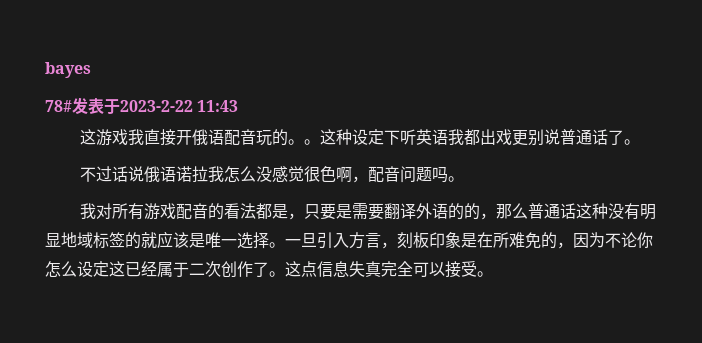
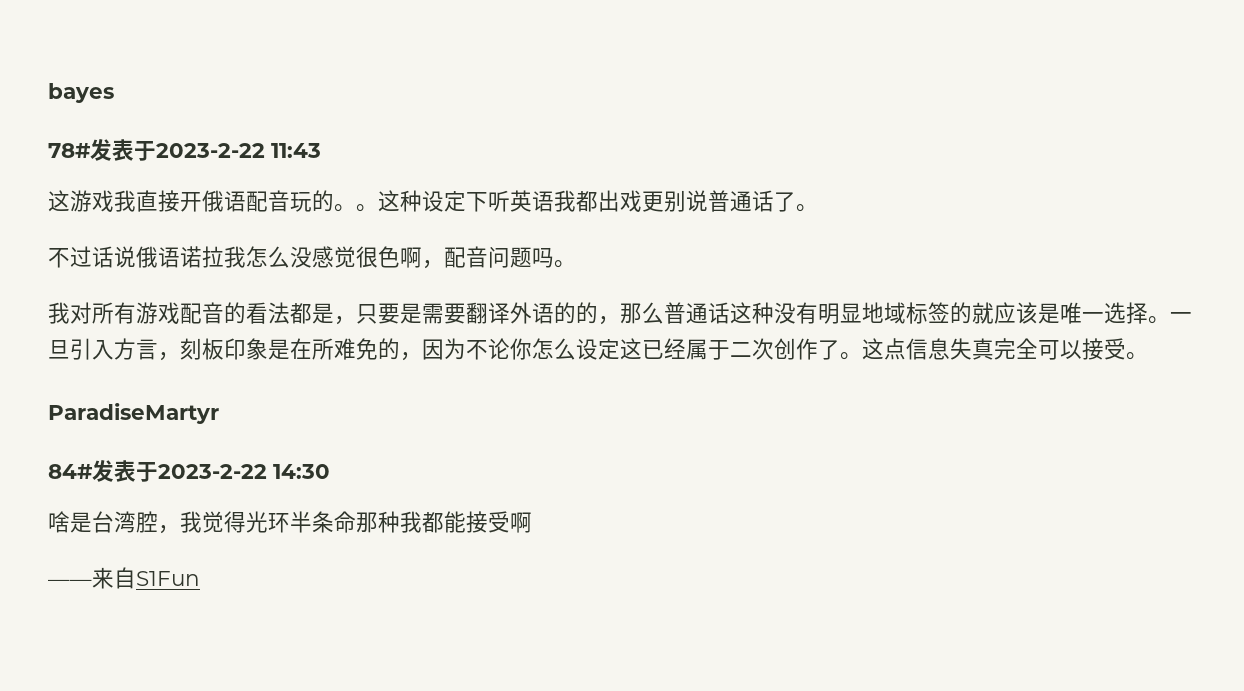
+ ParadiseMartyr
+ 84#发表于2023-2-22 14:30
+ 啥是台湾腔，我觉得光环半条命那种我都能接受啊
+ ——来自S1Fun

